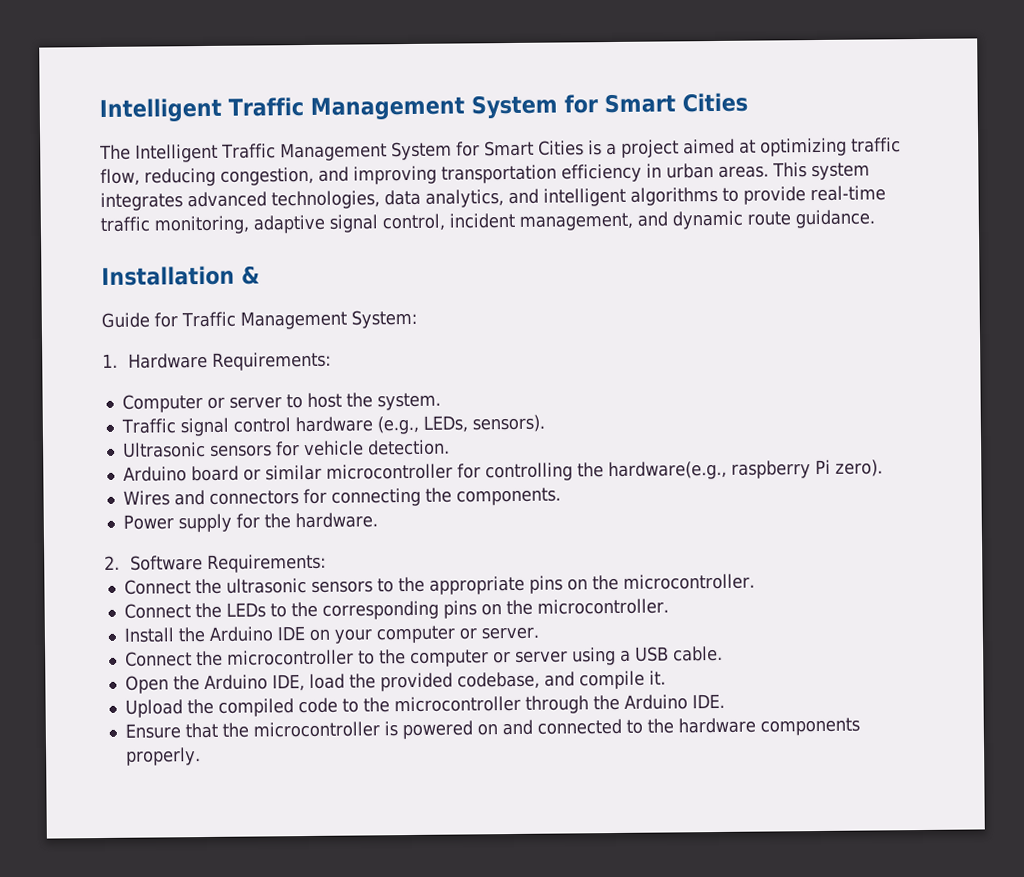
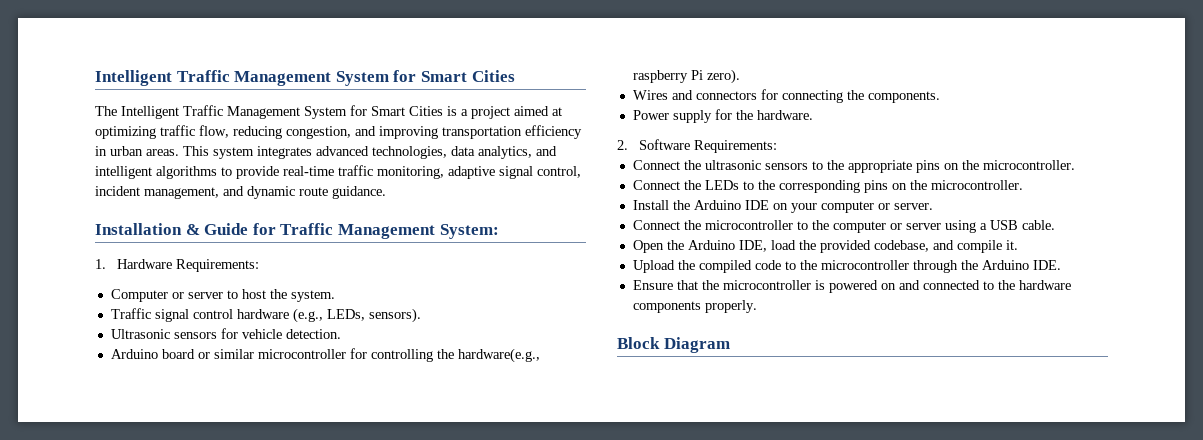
- Installation &
- Guide for Traffic Management System:
+ Installation & Guide for Traffic Management System:
+ Block Diagram

